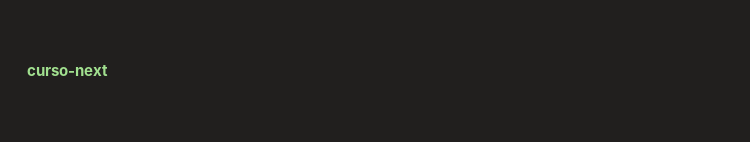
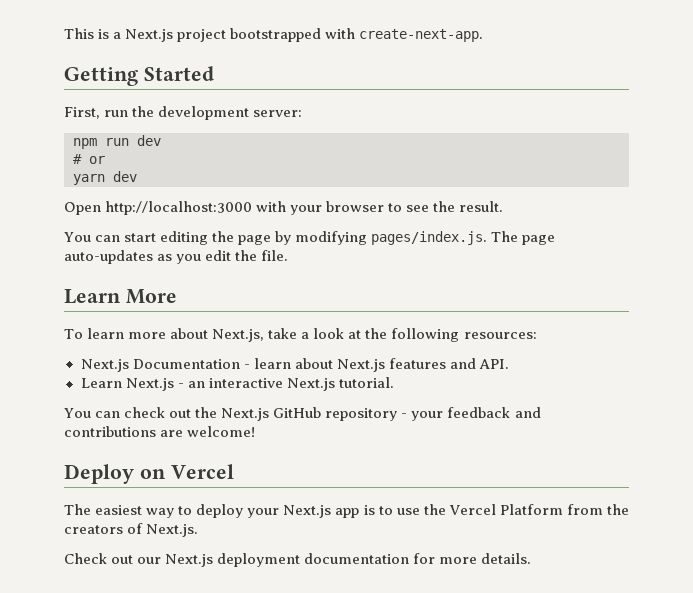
- curso-next
+ This is a Next.js project bootstrapped with create-next-app.
+ Getting Started
+ First, run the development server:
+ npm run dev
+ # or
+ yarn dev
+ Open http://localhost:3000 with your browser to see the result.
+ You can start editing the page by modifying pages/index.js. The page auto-updates as you edit the file.
+ Learn More
+ To learn more about Next.js, take a look at the following resources:
+ Next.js Documentation - learn about Next.js features and API.
+ Learn Next.js - an interactive Next.js tutorial.
+ You can check out the Next.js GitHub repository - your feedback and contributions are welcome!
+ Deploy on Vercel
+ The easiest way to deploy your Next.js app is to use the Vercel Platform from the creators of Next.js.
+ Check out our Next.js deployment documentation for more details.

